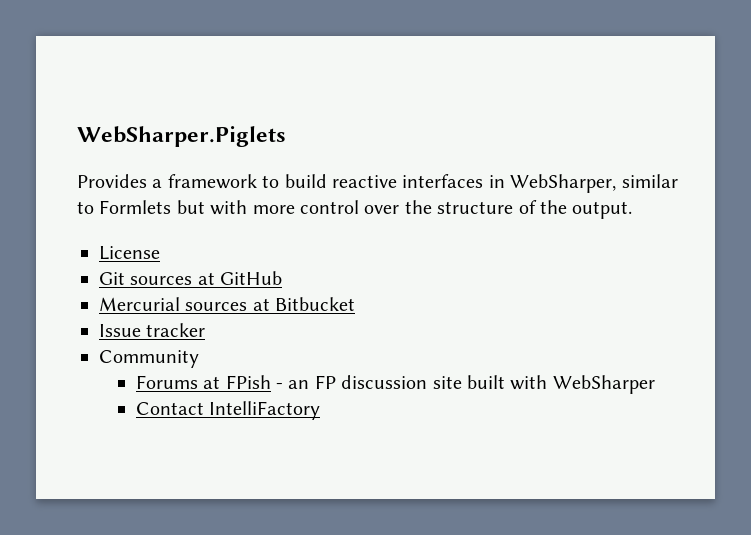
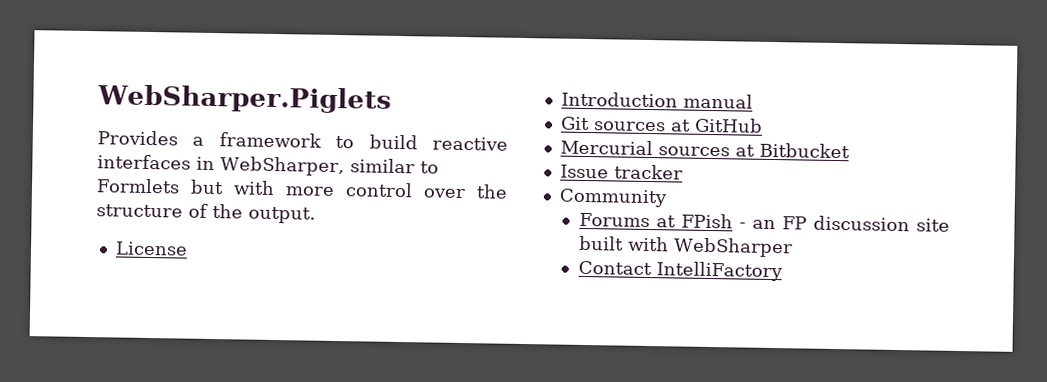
+ Introduction manual

